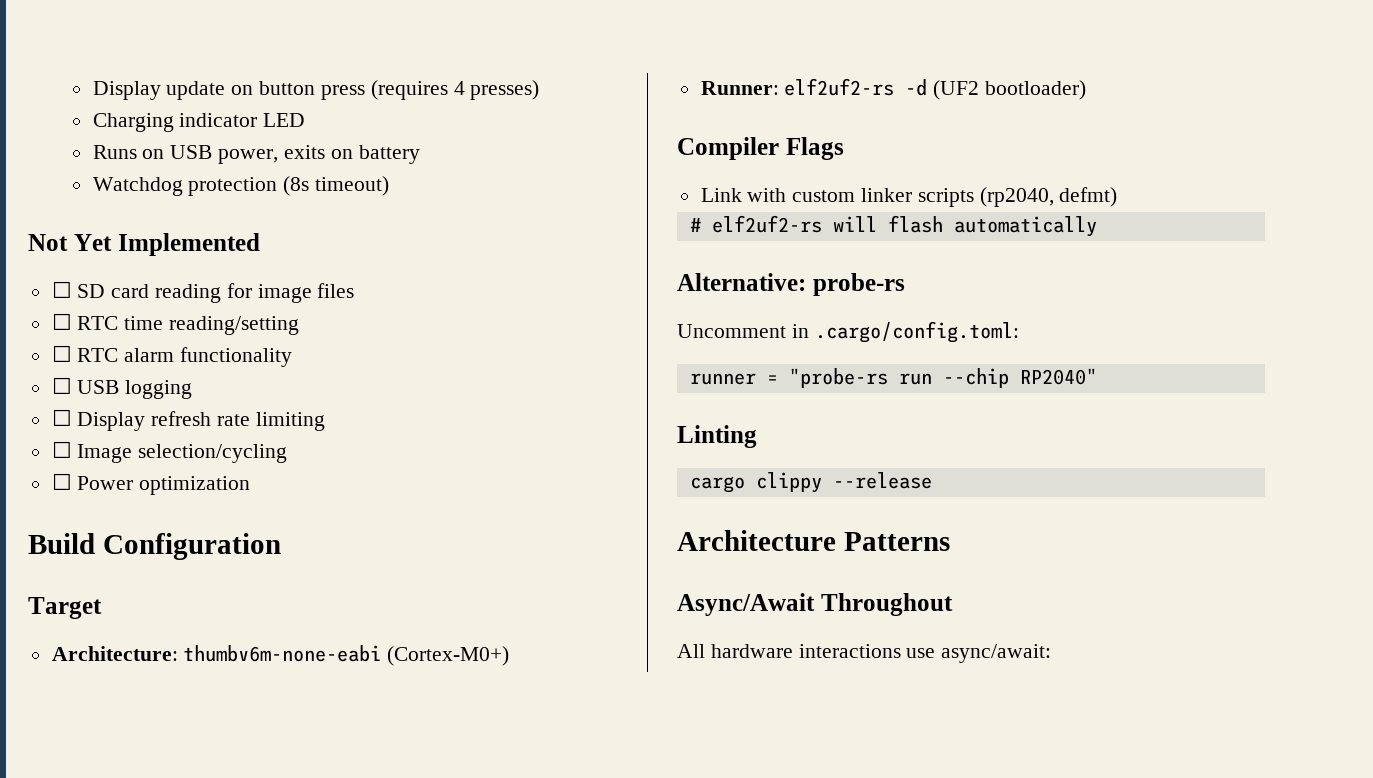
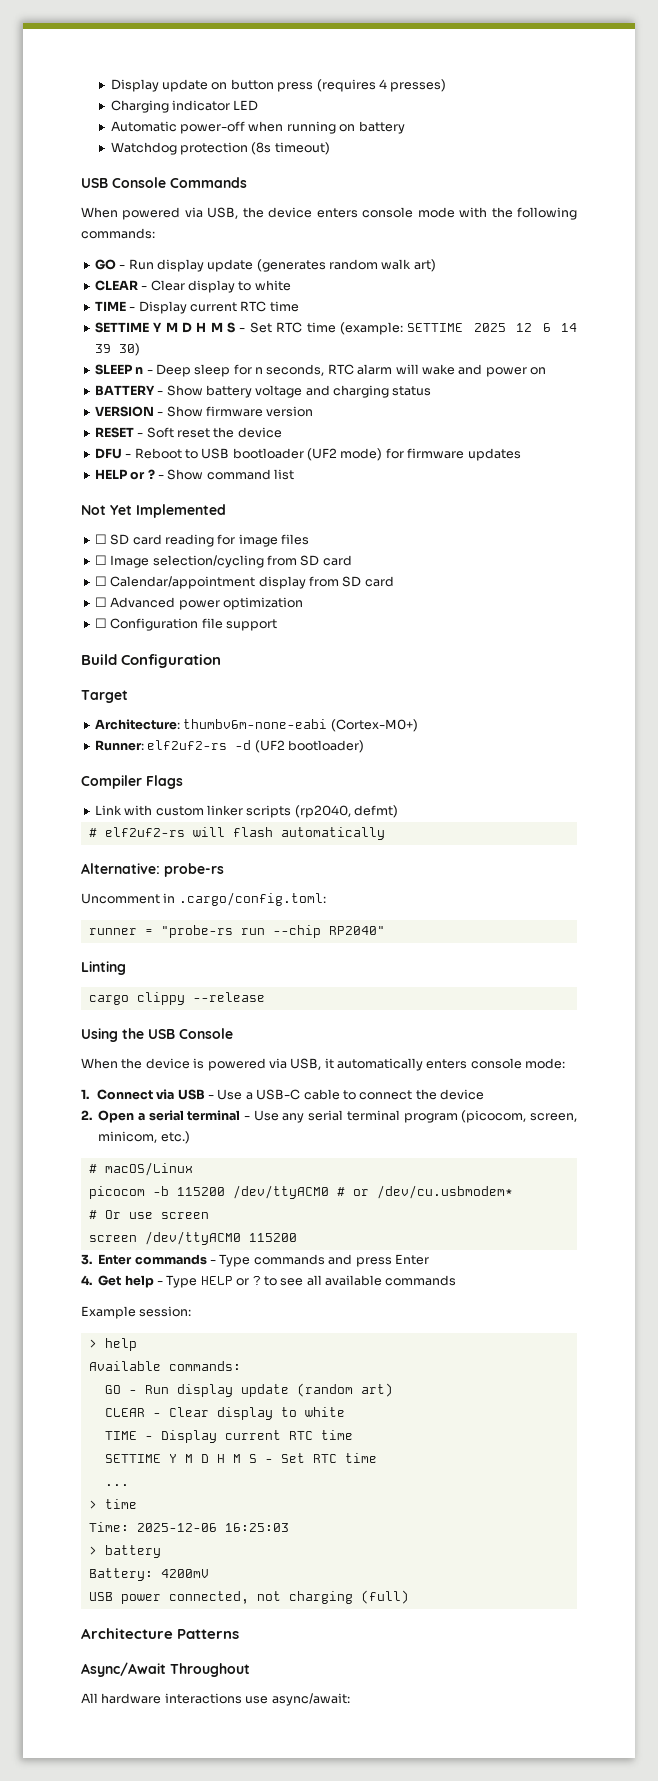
- Runs on USB power, exits on battery
+ Automatic power-off when running on battery
+ USB Console Commands
+ When powered via USB, the device enters console mode with the following commands:
+ GO - Run display update (generates random walk art)
+ CLEAR - Clear display to white
+ TIME - Display current RTC time
+ SETTIME Y M D H M S - Set RTC time (example: SETTIME 2025 12 6 14 39 30)
+ SLEEP n - Deep sleep for n seconds, RTC alarm will wake and power on
+ BATTERY - Show battery voltage and charging status
+ VERSION - Show firmware version
+ RESET - Soft reset the device
+ DFU - Reboot to USB bootloader (UF2 mode) for firmware updates
+ HELP or ? - Show command list
- ☐ RTC time reading/setting
- ☐ RTC alarm functionality
- ☐ USB logging
- ☐ Display refresh rate limiting
- ☐ Image selection/cycling
- ☐ Power optimization
+ ☐ Image selection/cycling from SD card
+ ☐ Calendar/appointment display from SD card
+ ☐ Advanced power optimization
+ ☐ Configuration file support
+ Using the USB Console
+ When the device is powered via USB, it automatically enters console mode:
+ 1. Connect via USB - Use a USB-C cable to connect the device
+ 2. Open a serial terminal - Use any serial terminal program (picocom, screen, minicom, etc.)
+ # macOS/Linux
+ picocom -b 115200 /dev/ttyACM0 # or /dev/cu.usbmodem*
+ # Or use screen
+ screen /dev/ttyACM0 115200
+ 3. Enter commands - Type commands and press Enter
+ 4. Get help - Type HELP or ? to see all available commands
+ Example session:
+ > help
+ Available commands:
+ GO - Run display update (random art)
+ CLEAR - Clear display to white
+ TIME - Display current RTC time
+ SETTIME Y M D H M S - Set RTC time
+ ...
+ > time
+ Time: 2025-12-06 16:25:03
+ > battery
+ Battery: 4200mV
+ USB power connected, not charging (full)

